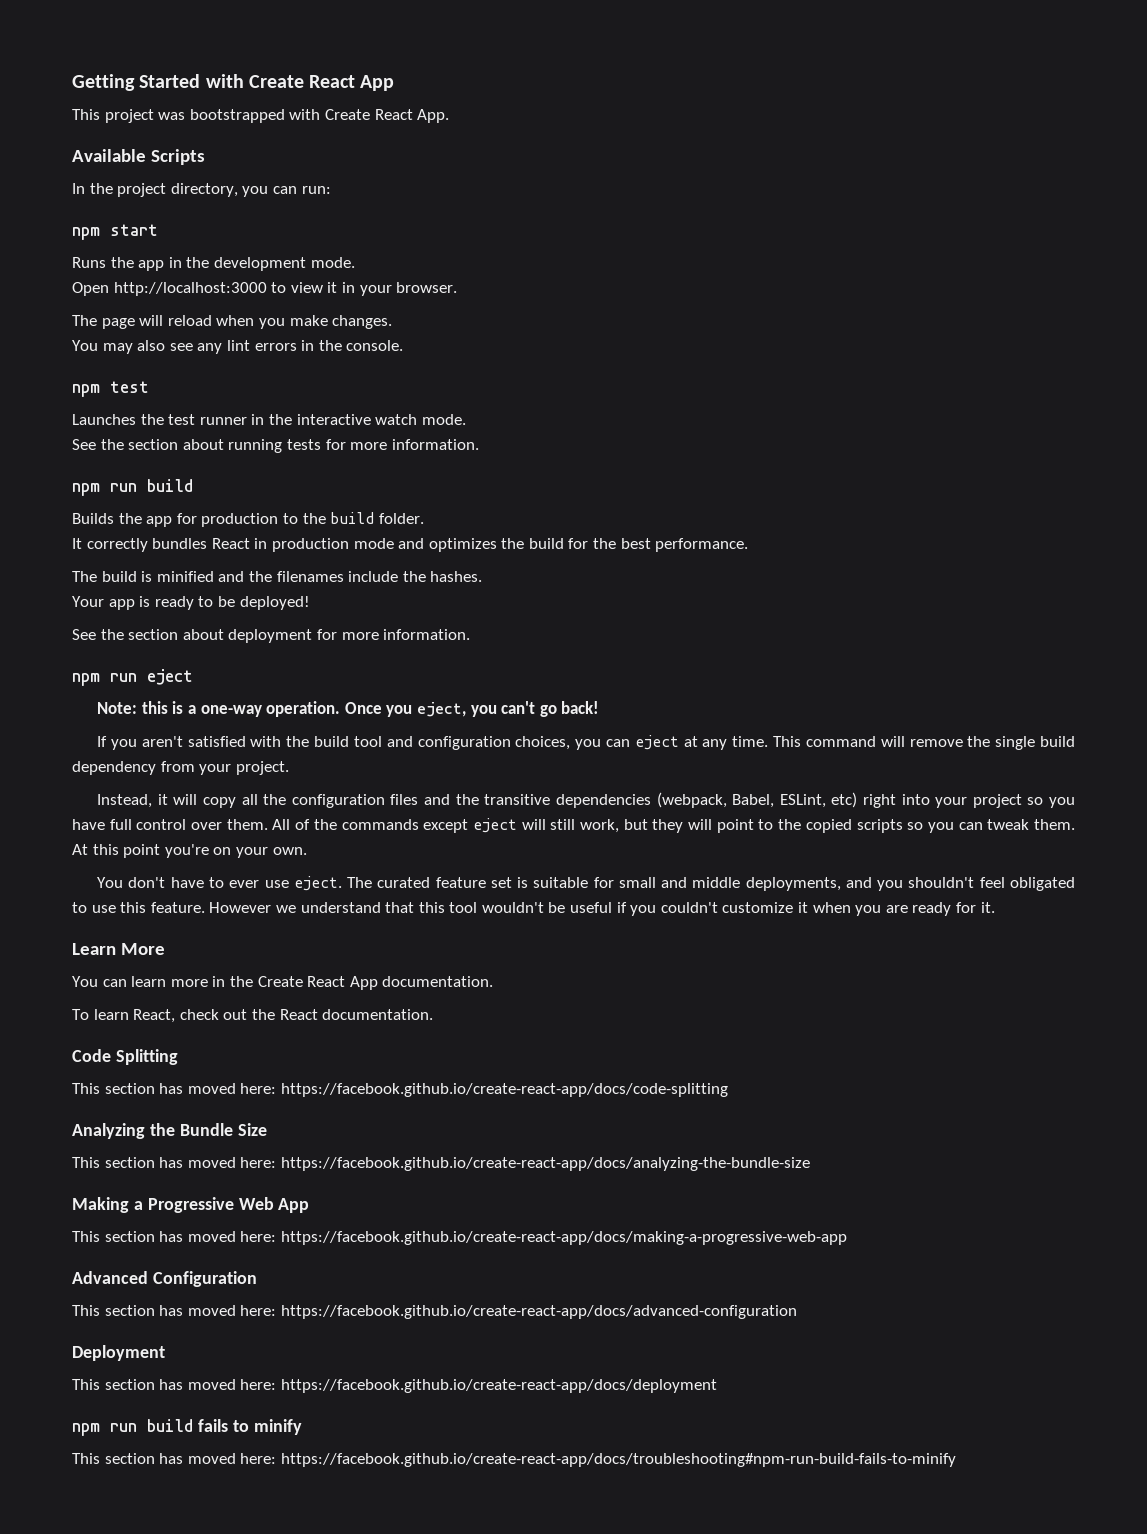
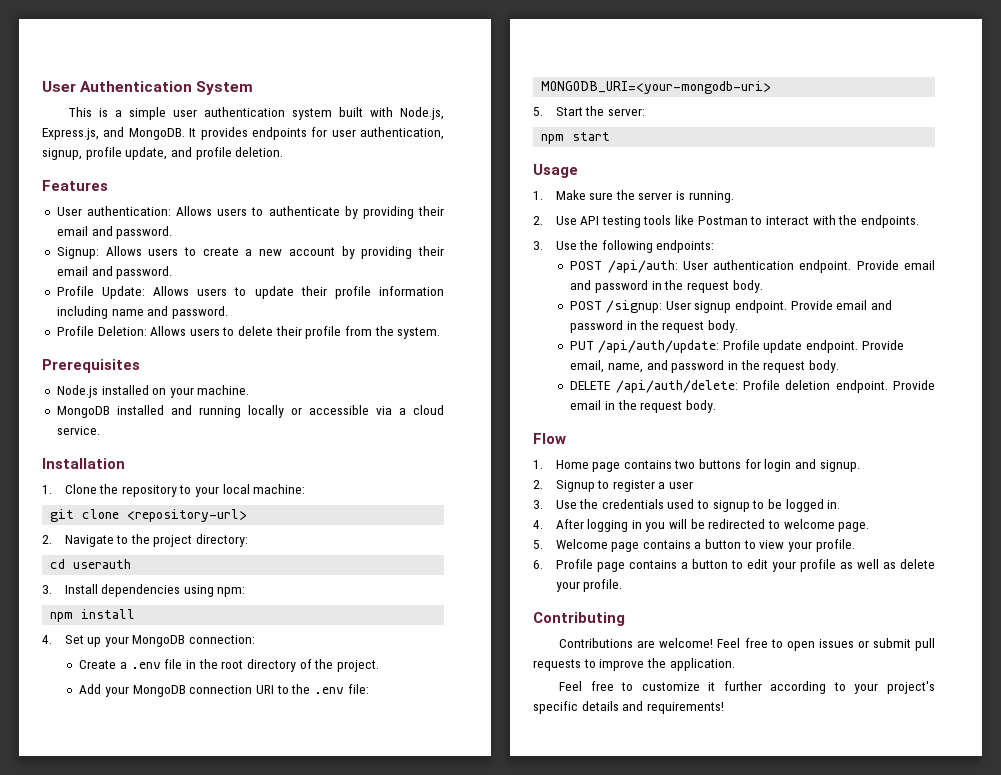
- Getting Started with Create React App
- This project was bootstrapped with Create React App.
- Available Scripts
- In the project directory, you can run:
+ User Authentication System
+ This is a simple user authentication system built with Node.js, Express.js, and MongoDB. It provides endpoints for user authentication, signup, profile update, and profile deletion.
+ Features
+ User authentication: Allows users to authenticate by providing their email and password.
+ Signup: Allows users to create a new account by providing their email and password.
+ Profile Update: Allows users to update their profile information including name and password.
+ Profile Deletion: Allows users to delete their profile from the system.
+ Prerequisites
+ Node.js installed on your machine.
+ MongoDB installed and running locally or accessible via a cloud service.
+ Installation
+ 1. Clone the repository to your local machine:
+ git clone <repository-url>
+ 2. Navigate to the project directory:
+ cd userauth
+ 3. Install dependencies using npm:
+ npm install
+ 4. Set up your MongoDB connection:
+ Create a .env file in the root directory of the project.
+ Add your MongoDB connection URI to the .env file:
+ MONGODB_URI=<your-mongodb-uri>
+ 5. Start the server:
  npm start
- Runs the app in the development mode.
- Open http://localhost:3000 to view it in your browser.
- The page will reload when you make changes.
- You may also see any lint errors in the console.
- npm test
- Launches the test runner in the interactive watch mode.
- See the section about running tests for more information.
- npm run build
- Builds the app for production to the build folder.
- It correctly bundles React in production mode and optimizes the build for the best performance.
- The build is minified and the filenames include the hashes.
- Your app is ready to be deployed!
- See the section about deployment for more information.
- npm run eject
- Note: this is a one-way operation. Once you eject, you can't go back!
- If you aren't satisfied with the build tool and configuration choices, you can eject at any time. This command will remove the single build dependency from your project.
- Instead, it will copy all the configuration files and the transitive dependencies (webpack, Babel, ESLint, etc) right into your project so you have full control over them. All of the commands except eject will still work, but they will point to the copied scripts so you can tweak them. At this point you're on your own.
- You don't have to ever use eject. The curated feature set is suitable for small and middle deployments, and you shouldn't feel obligated to use this feature. However we understand that this tool wouldn't be useful if you couldn't customize it when you are ready for it.
- Learn More
- You can learn more in the Create React App documentation.
- To learn React, check out the React documentation.
- Code Splitting
- This section has moved here: https://facebook.github.io/create-react-app/docs/code-splitting
- Analyzing the Bundle Size
- This section has moved here: https://facebook.github.io/create-react-app/docs/analyzing-the-bundle-size
- Making a Progressive Web App
- This section has moved here: https://facebook.github.io/create-react-app/docs/making-a-progressive-web-app
- Advanced Configuration
- This section has moved here: https://facebook.github.io/create-react-app/docs/advanced-configuration
- Deployment
- This section has moved here: https://facebook.github.io/create-react-app/docs/deployment
- npm run build fails to minify
- This section has moved here: https://facebook.github.io/create-react-app/docs/troubleshooting#npm-run-build-fails-to-minify
+ Usage
+ 1. Make sure the server is running.
+ 2. Use API testing tools like Postman to interact with the endpoints.
+ 3. Use the following endpoints:
+ POST /api/auth: User authentication endpoint. Provide email and password in the request body.
+ POST /signup: User signup endpoint. Provide email and password in the request body.
+ PUT /api/auth/update: Profile update endpoint. Provide email, name, and password in the request body.
+ DELETE /api/auth/delete: Profile deletion endpoint. Provide email in the request body.
+ Flow
+ 1. Home page contains two buttons for login and signup.
+ 2. Signup to register a user
+ 3. Use the credentials used to signup to be logged in.
+ 4. After logging in you will be redirected to welcome page.
+ 5. Welcome page contains a button to view your profile.
+ 6. Profile page contains a button to edit your profile as well as delete your profile.
+ Contributing
+ Contributions are welcome! Feel free to open issues or submit pull requests to improve the application.
+ Feel free to customize it further according to your project's specific details and requirements!

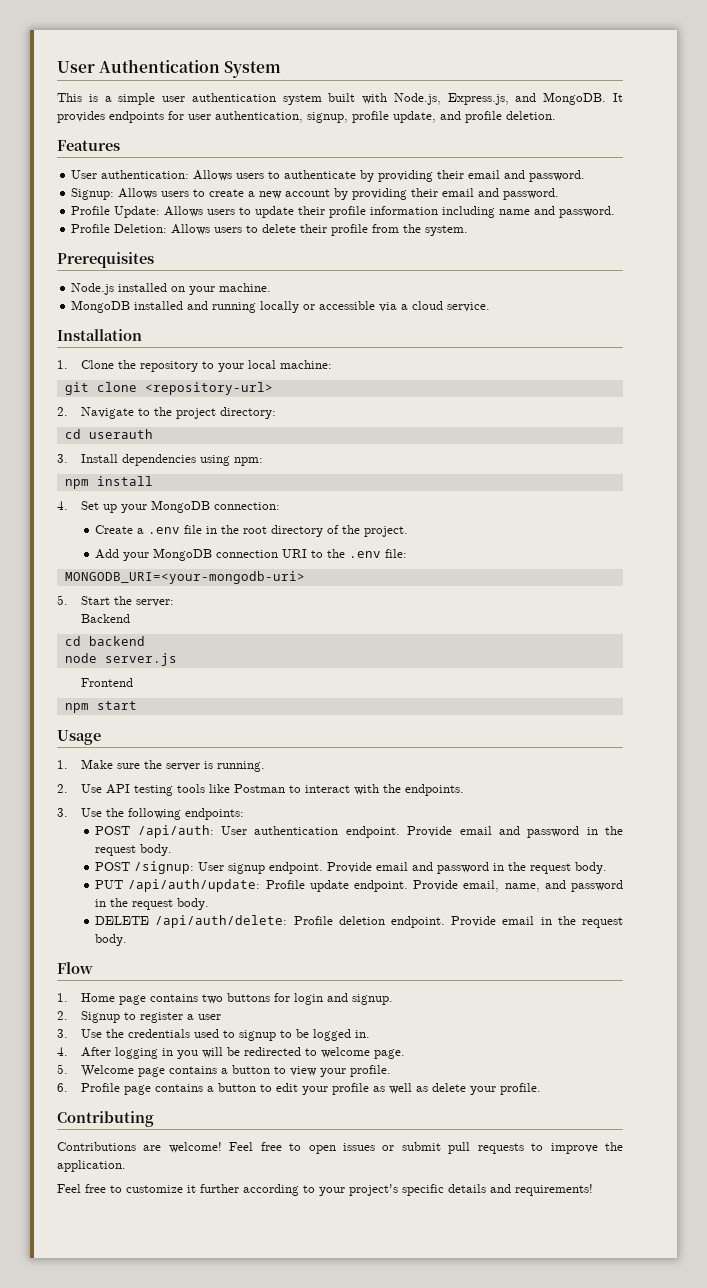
+ Backend
+ cd backend
+ node server.js
+ Frontend

